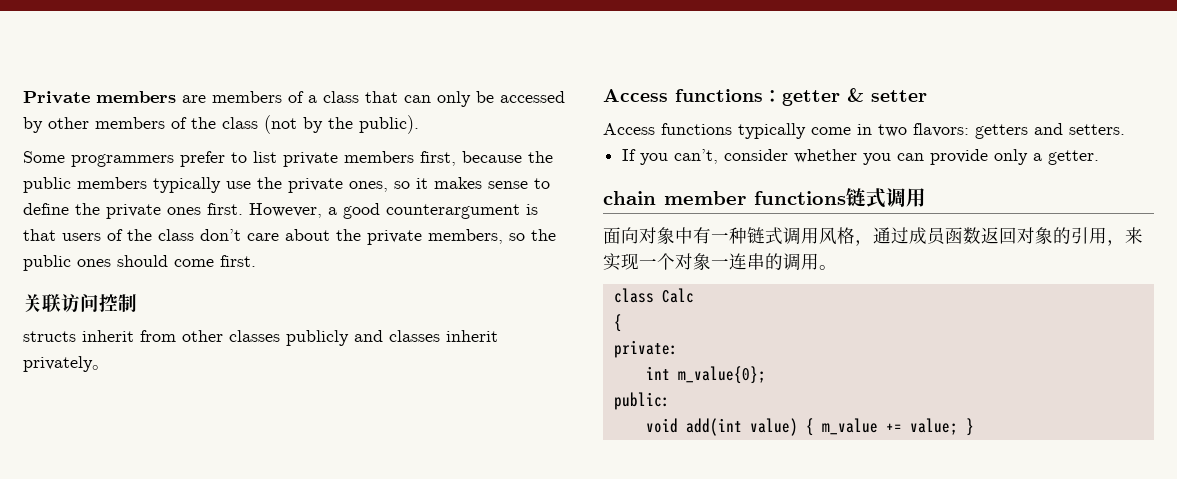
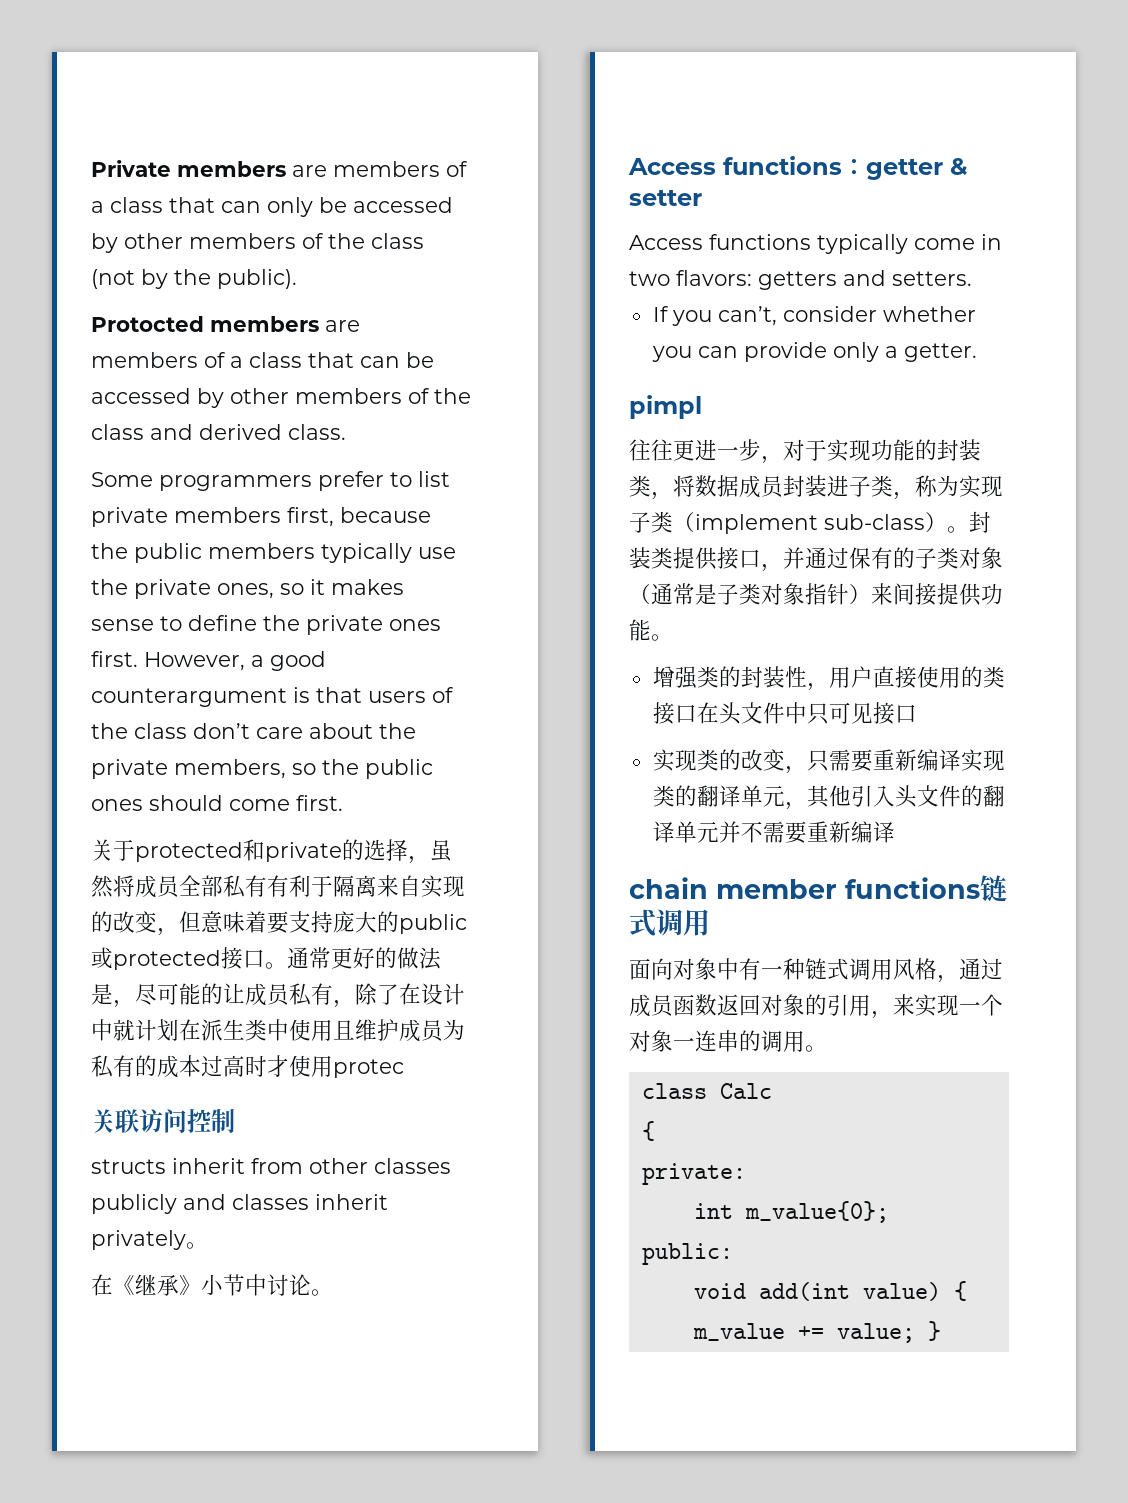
+ Protocted members are members of a class that can be accessed by other members of the class and derived class.
+ 关于protected和private的选择，虽然将成员全部私有有利于隔离来自实现的改变，但意味着要支持庞大的public或protected接口。通常更好的做法是，尽可能的让成员私有，除了在设计中就计划在派生类中使用且维护成员为私有的成本过高时才使用protec
+ 在《继承》小节中讨论。
+ pimpl
+ 往往更进一步，对于实现功能的封装类，将数据成员封装进子类，称为实现子类（implement sub-class）。封装类提供接口，并通过保有的子类对象（通常是子类对象指针）来间接提供功能。
+ 增强类的封装性，用户直接使用的类接口在头文件中只可见接口
+ 实现类的改变，只需要重新编译实现类的翻译单元，其他引入头文件的翻译单元并不需要重新编译

